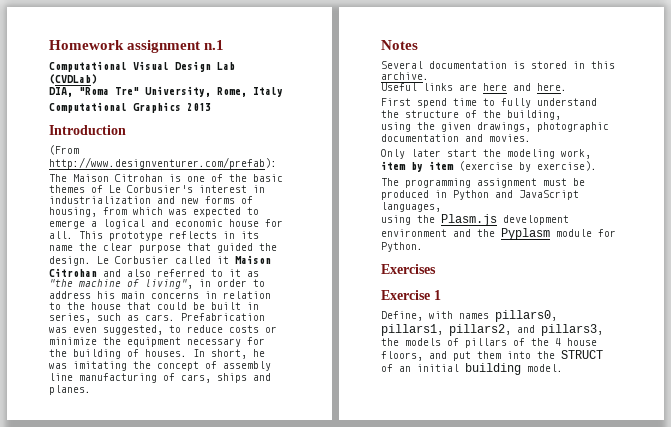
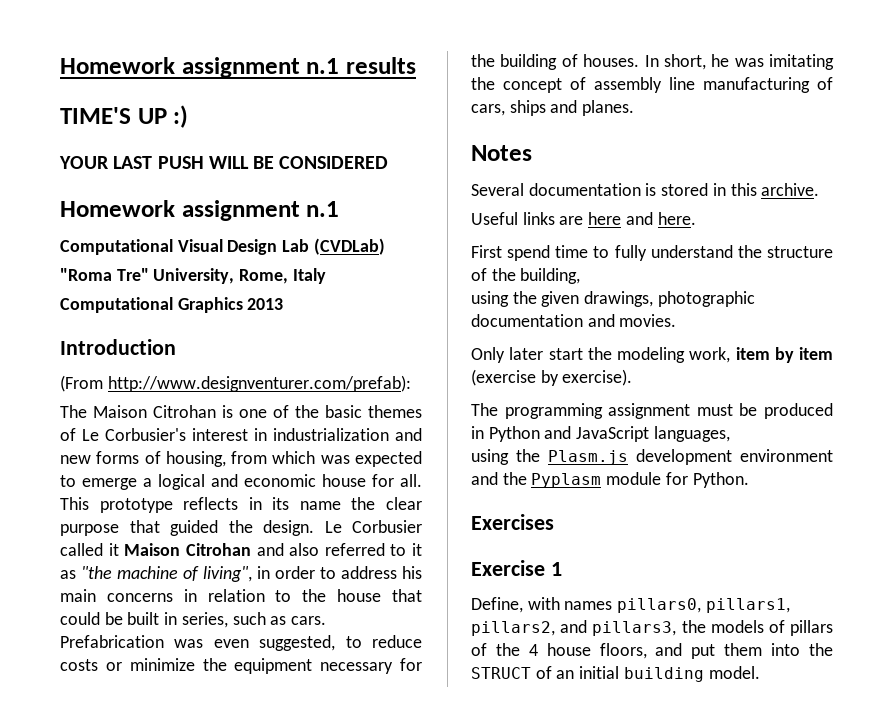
+ Homework assignment n.1 results
+ TIME'S UP :)
+ YOUR LAST PUSH WILL BE CONSIDERED
- DIA, "Roma Tre" University, Rome, Italy
+ "Roma Tre" University, Rome, Italy

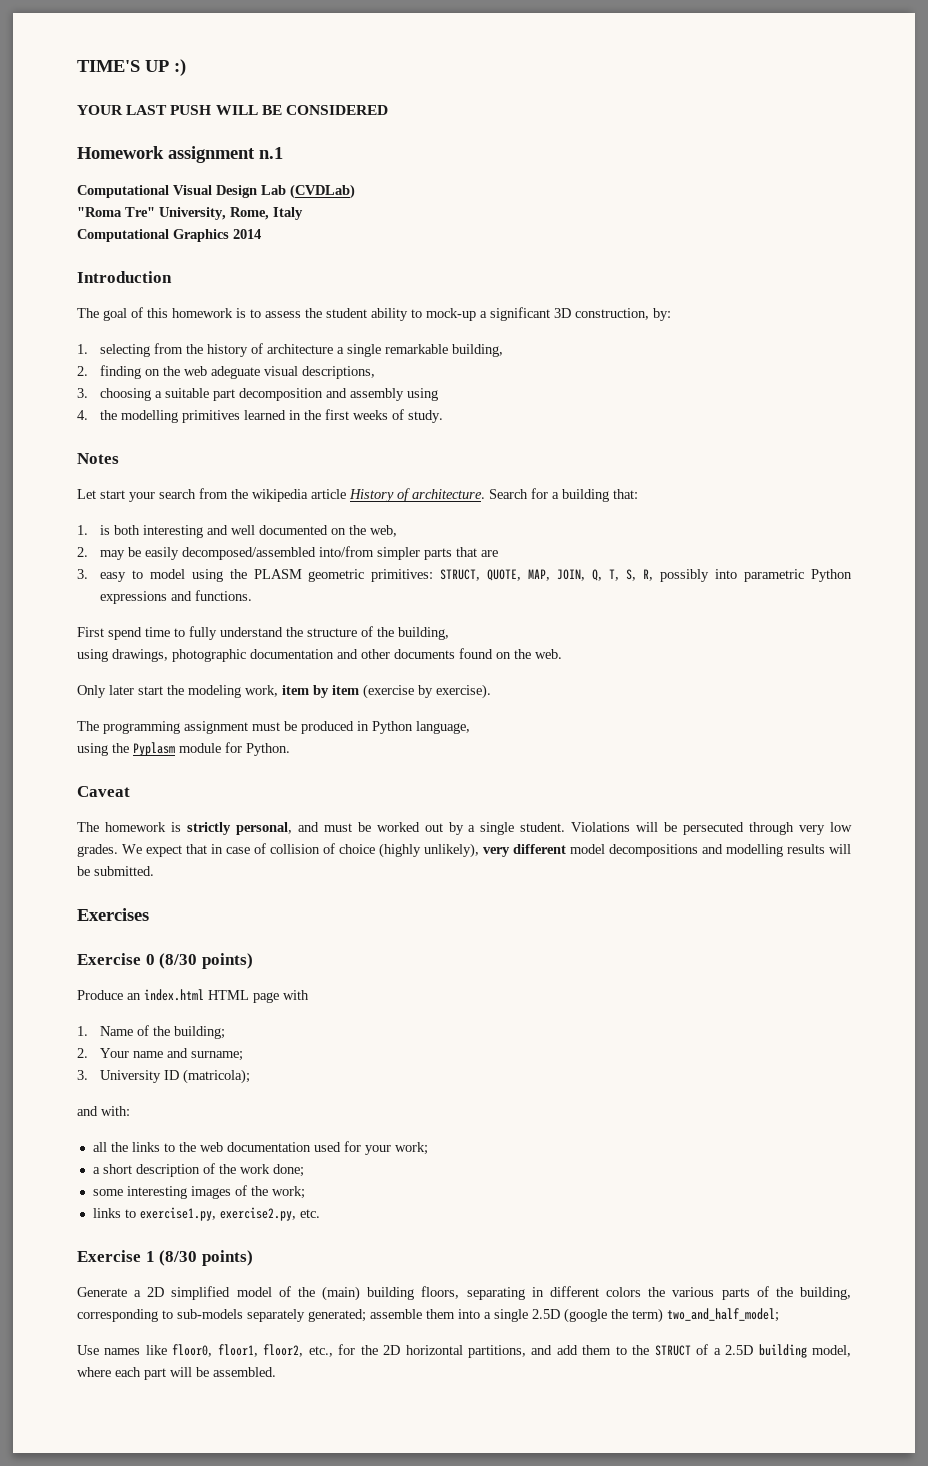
- Homework assignment n.1 results
- Computational Graphics 2013
+ Computational Graphics 2014
- (From http://www.designventurer.com/prefab):
- The Maison Citrohan is one of the basic themes of Le Corbusier's interest in industrialization and new forms of housing, from which was expected to emerge a logical and economic house for all. This prototype reflects in its name the clear purpose that guided the design. Le Corbusier called it Maison Citrohan and also referred to it as "the machine of living", in order to address his main concerns in relation to the house that could be built in series, such as cars. Prefabrication was even suggested, to reduce costs or minimize the equipment necessary for the building of houses. In short, he was imitating the concept of assembly line manufacturing of cars, ships and planes.
+ The goal of this homework is to assess the student ability to mock-up a significant 3D construction, by:
+ 1. selecting from the history of architecture a single remarkable building,
+ 2. finding on the web adeguate visual descriptions,
+ 3. choosing a suitable part decomposition and assembly using
+ 4. the modelling primitives learned in the first weeks of study.
  Notes
- Several documentation is stored in this archive.
- Useful links are here and here.
+ Let start your search from the wikipedia article History of architecture. Search for a building that:
+ 1. is both interesting and well documented on the web,
+ 2. may be easily decomposed/assembled into/from simpler parts that are
+ 3. easy to model using the PLASM geometric primitives: STRUCT, QUOTE, MAP, JOIN, Q, T, S, R, possibly into parametric Python expressions and functions.
- using the given drawings, photographic documentation and movies.
+ using drawings, photographic documentation and other documents found on the web.
- The programming assignment must be produced in Python and JavaScript languages,
- using the Plasm.js development environment and the Pyplasm module for Python.
+ The programming assignment must be produced in Python language,
+ using the Pyplasm module for Python.
+ Caveat
+ The homework is strictly personal, and must be worked out by a single student. Violations will be persecuted through very low grades. We expect that in case of collision of choice (highly unlikely), very different model decompositions and modelling results will be submitted.
  Exercises
- Exercise 1
- Define, with names pillars0, pillars1, pillars2, and pillars3, the models of pillars of the 4 house floors, and put them into the STRUCT of an initial building model.
+ Exercise 0 (8/30 points)
+ Produce an index.html HTML page with
+ 1. Name of the building;
+ 2. Your name and surname;
+ 3. University ID (matricola);
+ and with:
+ all the links to the web documentation used for your work;
+ a short description of the work done;
+ some interesting images of the work;
+ links to exercise1.py, exercise2.py, etc.
+ Exercise 1 (8/30 points)
+ Generate a 2D simplified model of the (main) building floors, separating in different colors the various parts of the building, corresponding to sub-models separately generated; assemble them into a single 2.5D (google the term) two_and_half_model;
+ Use names like floor0, floor1, floor2, etc., for the 2D horizontal partitions, and add them to the STRUCT of a 2.5D building model, where each part will be assembled.

